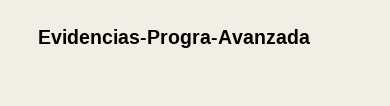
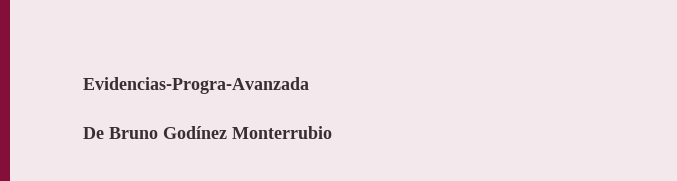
+ De Bruno Godínez Monterrubio

